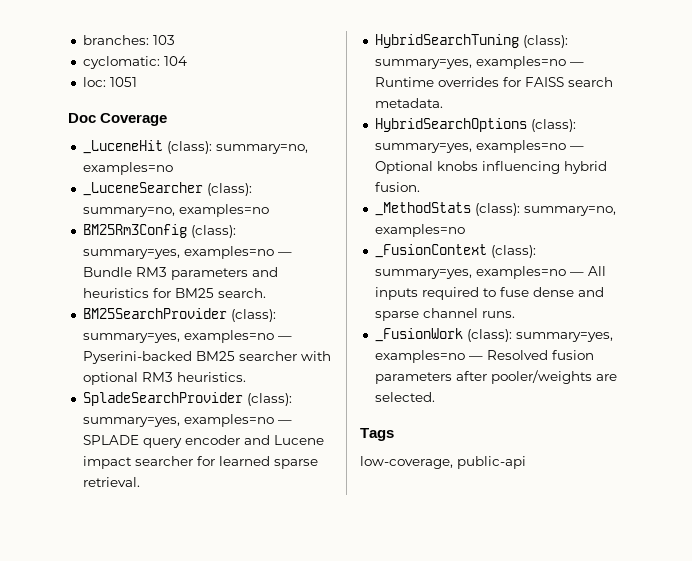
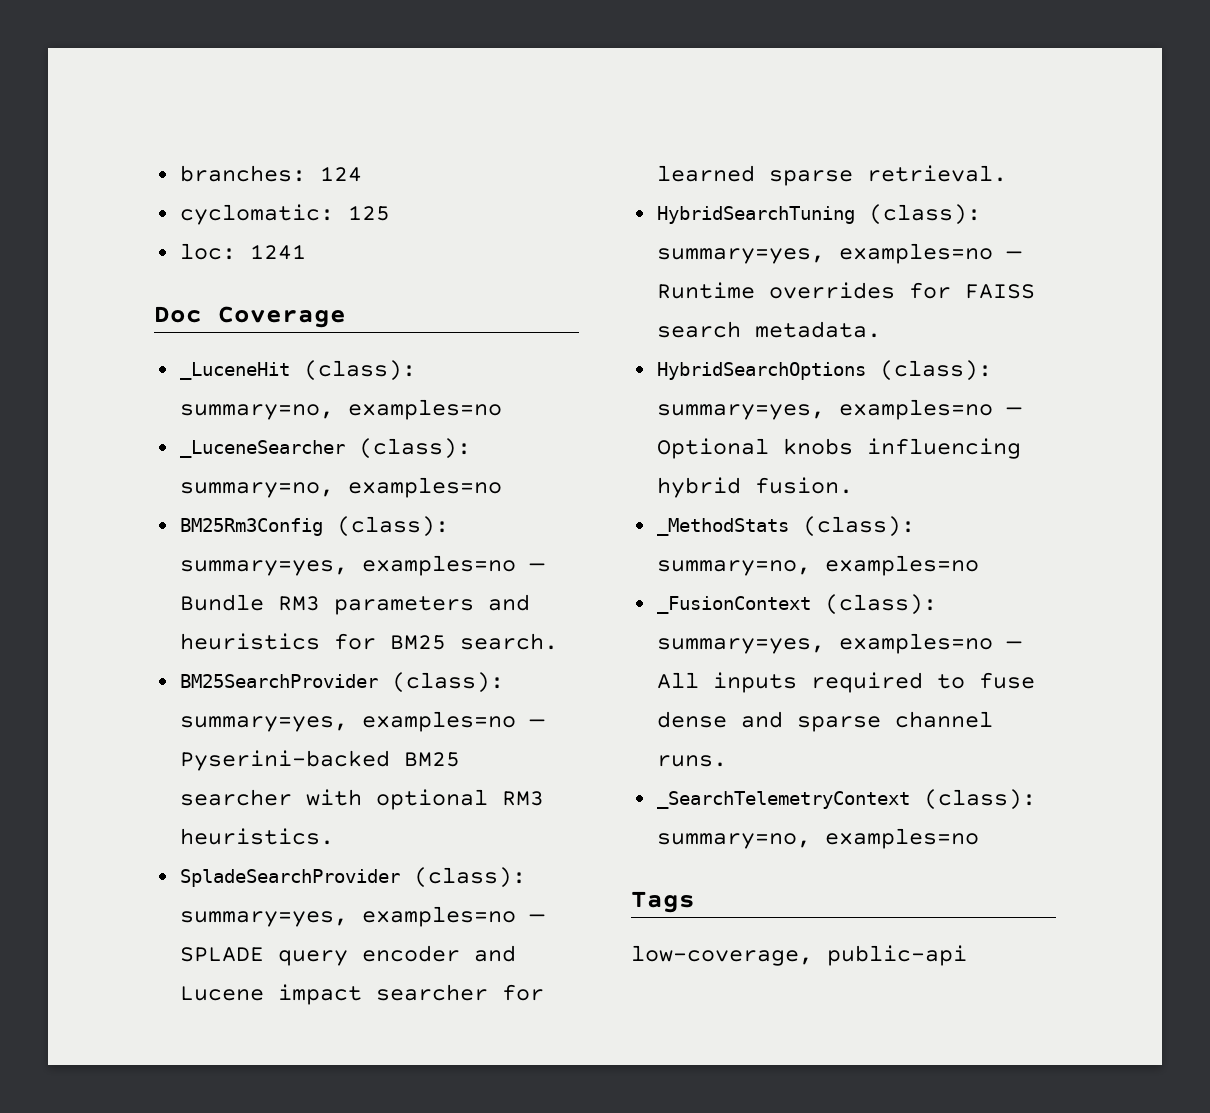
- branches: 103
+ branches: 124
- cyclomatic: 104
+ cyclomatic: 125
- loc: 1051
+ loc: 1241
- _FusionWork (class): summary=yes, examples=no — Resolved fusion parameters after pooler/weights are selected.
+ _SearchTelemetryContext (class): summary=no, examples=no

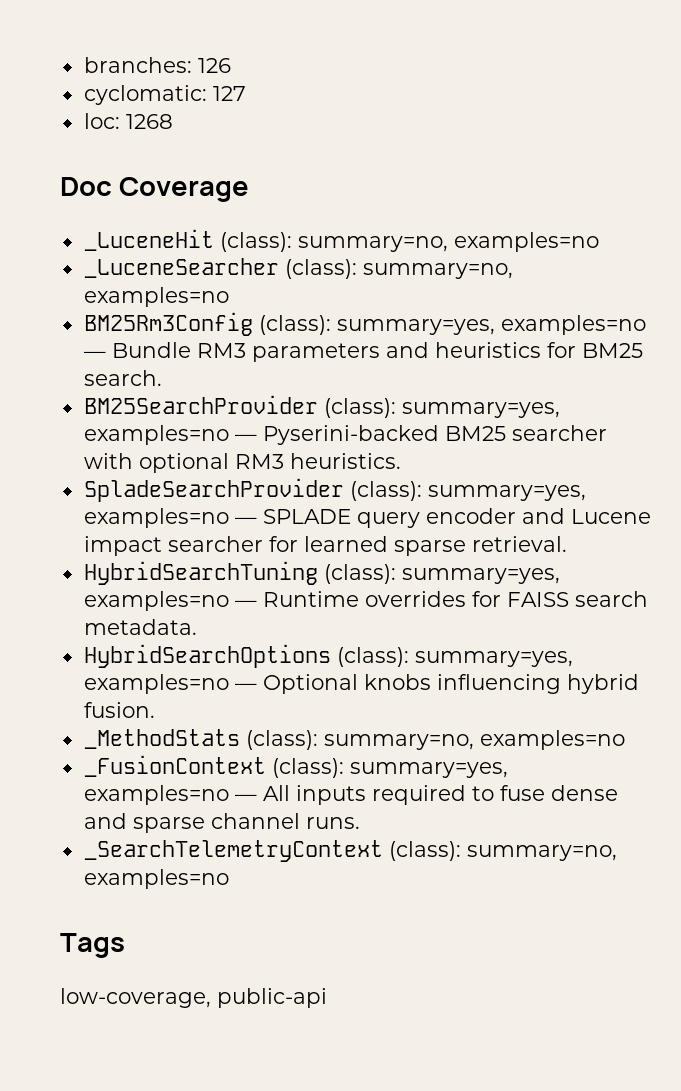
- branches: 124
+ branches: 126
- cyclomatic: 125
+ cyclomatic: 127
- loc: 1241
+ loc: 1268

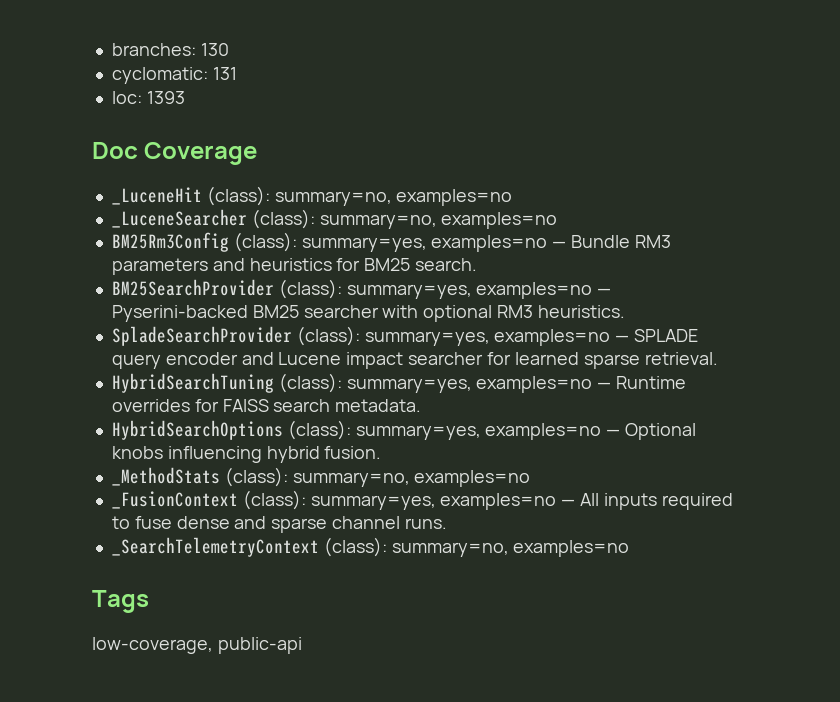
- branches: 126
+ branches: 130
- cyclomatic: 127
+ cyclomatic: 131
- loc: 1268
+ loc: 1393

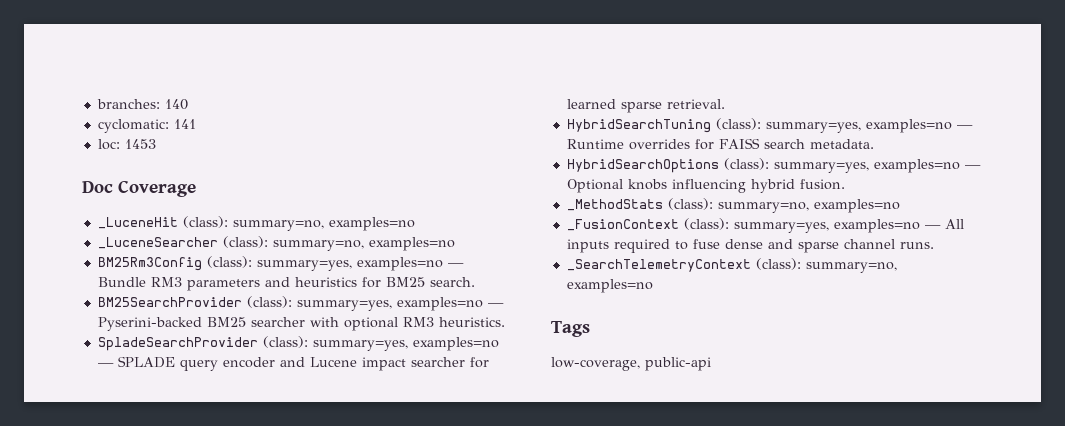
- branches: 130
+ branches: 140
- cyclomatic: 131
+ cyclomatic: 141
- loc: 1393
+ loc: 1453

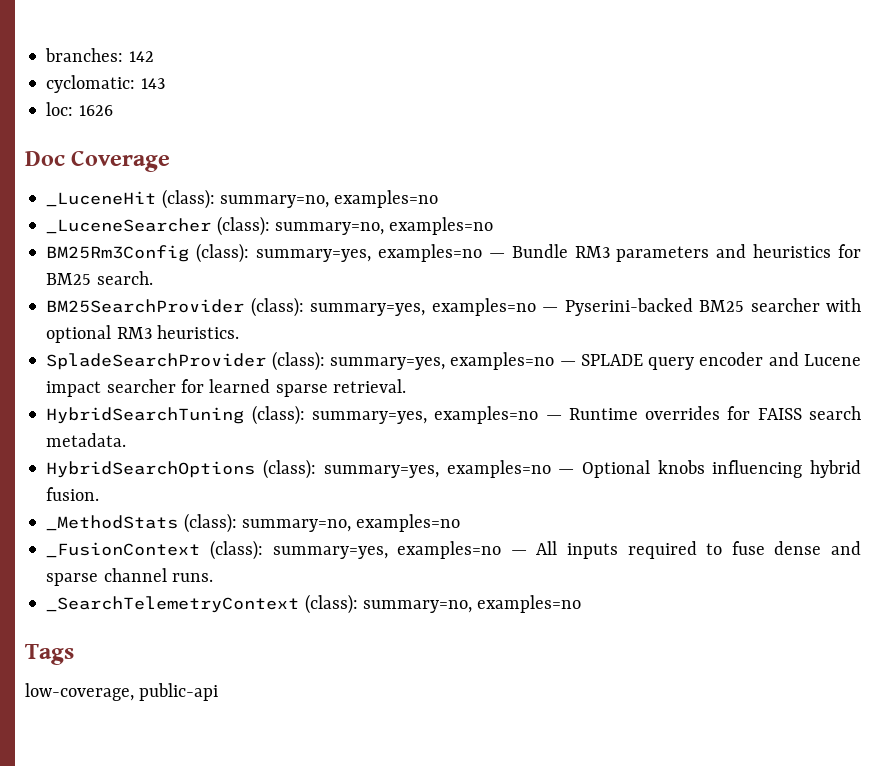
- branches: 140
+ branches: 142
- cyclomatic: 141
+ cyclomatic: 143
- loc: 1453
+ loc: 1626

